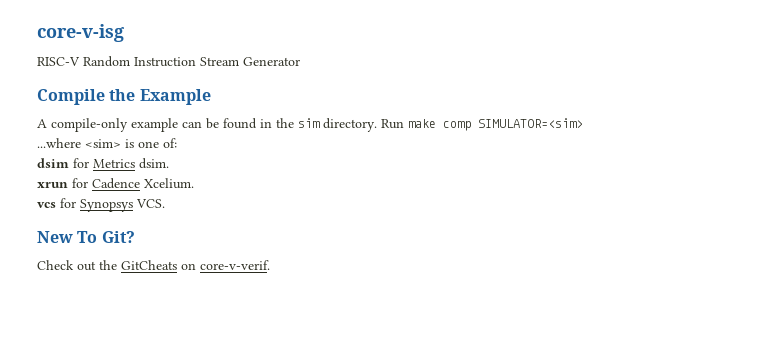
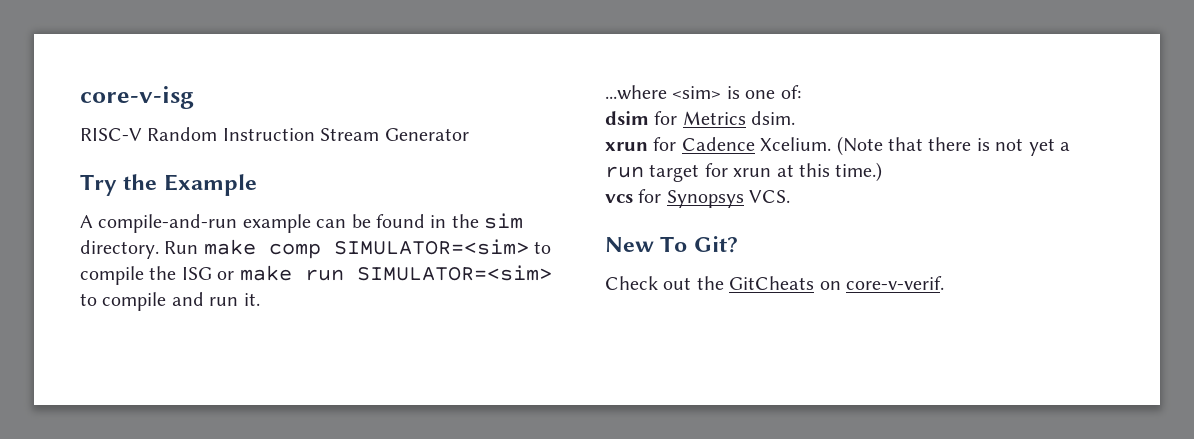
- Compile the Example
+ Try the Example
- A compile-only example can be found in the sim directory.
+ A compile-and-run example can be found in the sim directory.
- Run make comp SIMULATOR=<sim>
+ Run make comp SIMULATOR=<sim> to compile the ISG or make run SIMULATOR=<sim> to compile and run it.
+ (Note that there is not yet a run target for xrun at this time.)

